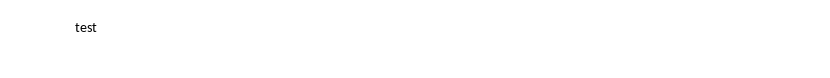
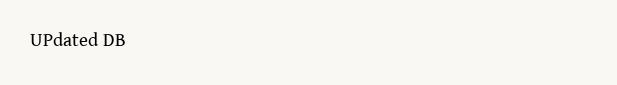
- test
+ UPdated DB

